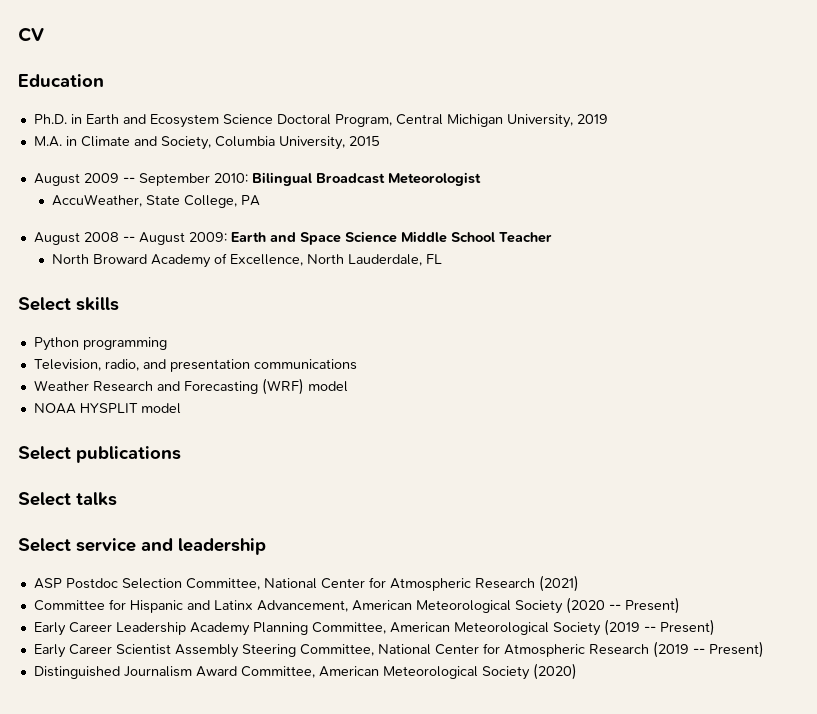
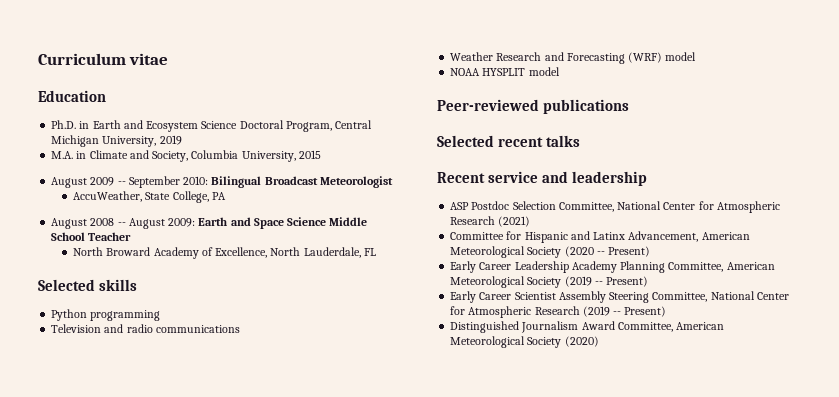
- CV
+ Curriculum vitae
- Select skills
+ Selected skills
- Television, radio, and presentation communications
+ Television and radio communications
- Select publications
+ Peer-reviewed publications
- Select talks
+ Selected recent talks
- Select service and leadership
+ Recent service and leadership

